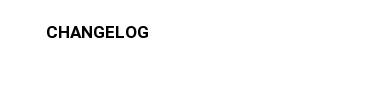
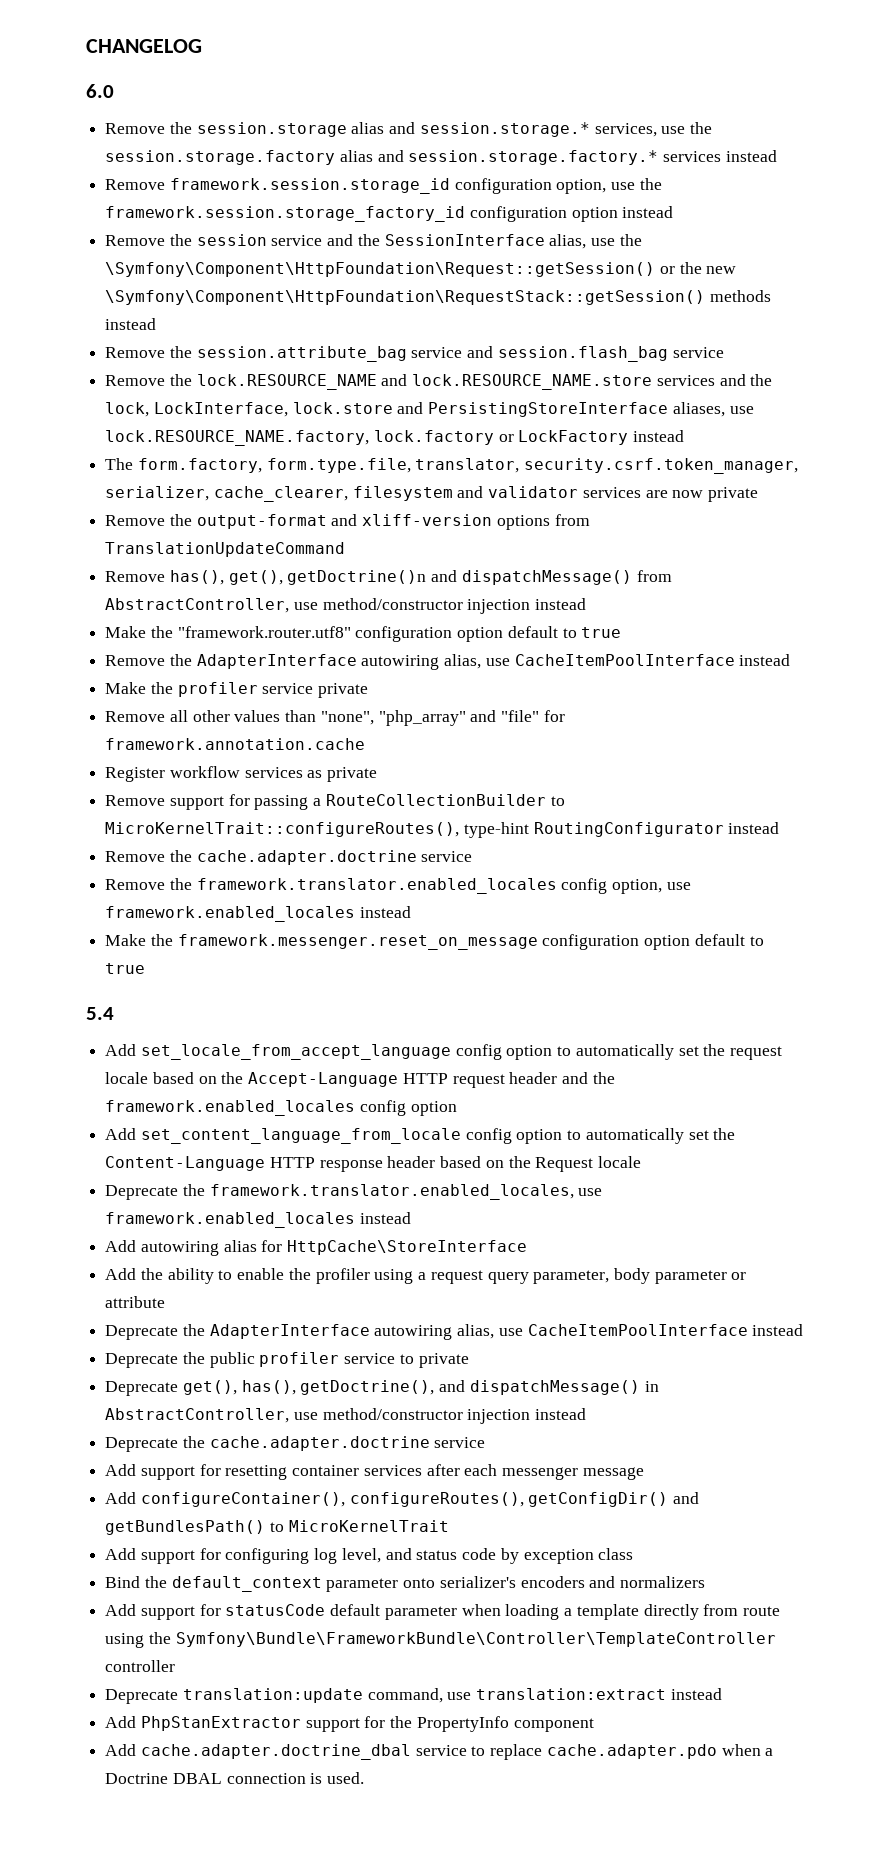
+ 6.0
+ Remove the session.storage alias and session.storage.* services, use the session.storage.factory alias and session.storage.factory.* services instead
+ Remove framework.session.storage_id configuration option, use the framework.session.storage_factory_id configuration option instead
+ Remove the session service and the SessionInterface alias, use the \Symfony\Component\HttpFoundation\Request::getSession() or the new \Symfony\Component\HttpFoundation\RequestStack::getSession() methods instead
+ Remove the session.attribute_bag service and session.flash_bag service
+ Remove the lock.RESOURCE_NAME and lock.RESOURCE_NAME.store services and the lock, LockInterface, lock.store and PersistingStoreInterface aliases, use lock.RESOURCE_NAME.factory, lock.factory or LockFactory instead
+ The form.factory, form.type.file, translator, security.csrf.token_manager, serializer, cache_clearer, filesystem and validator services are now private
+ Remove the output-format and xliff-version options from TranslationUpdateCommand
+ Remove has(), get(), getDoctrine()n and dispatchMessage() from AbstractController, use method/constructor injection instead
+ Make the "framework.router.utf8" configuration option default to true
+ Remove the AdapterInterface autowiring alias, use CacheItemPoolInterface instead
+ Make the profiler service private
+ Remove all other values than "none", "php_array" and "file" for framework.annotation.cache
+ Register workflow services as private
+ Remove support for passing a RouteCollectionBuilder to MicroKernelTrait::configureRoutes(), type-hint RoutingConfigurator instead
+ Remove the cache.adapter.doctrine service
+ Remove the framework.translator.enabled_locales config option, use framework.enabled_locales instead
+ Make the framework.messenger.reset_on_message configuration option default to true
+ 5.4
+ Add set_locale_from_accept_language config option to automatically set the request locale based on the Accept-Language HTTP request header and the framework.enabled_locales config option
+ Add set_content_language_from_locale config option to automatically set the Content-Language HTTP response header based on the Request locale
+ Deprecate the framework.translator.enabled_locales, use framework.enabled_locales instead
+ Add autowiring alias for HttpCache\StoreInterface
+ Add the ability to enable the profiler using a request query parameter, body parameter or attribute
+ Deprecate the AdapterInterface autowiring alias, use CacheItemPoolInterface instead
+ Deprecate the public profiler service to private
+ Deprecate get(), has(), getDoctrine(), and dispatchMessage() in AbstractController, use method/constructor injection instead
+ Deprecate the cache.adapter.doctrine service
+ Add support for resetting container services after each messenger message
+ Add configureContainer(), configureRoutes(), getConfigDir() and getBundlesPath() to MicroKernelTrait
+ Add support for configuring log level, and status code by exception class
+ Bind the default_context parameter onto serializer's encoders and normalizers
+ Add support for statusCode default parameter when loading a template directly from route using the Symfony\Bundle\FrameworkBundle\Controller\TemplateController controller
+ Deprecate translation:update command, use translation:extract instead
+ Add PhpStanExtractor support for the PropertyInfo component
+ Add cache.adapter.doctrine_dbal service to replace cache.adapter.pdo when a Doctrine DBAL connection is used.

